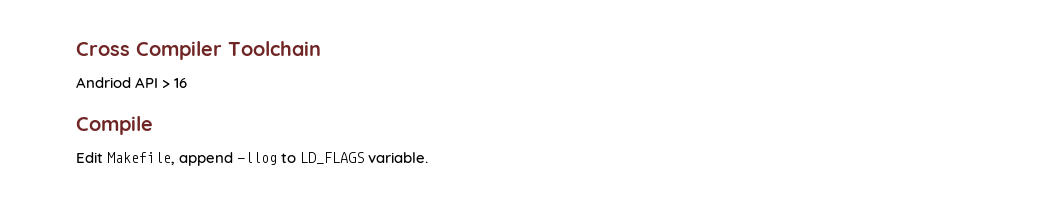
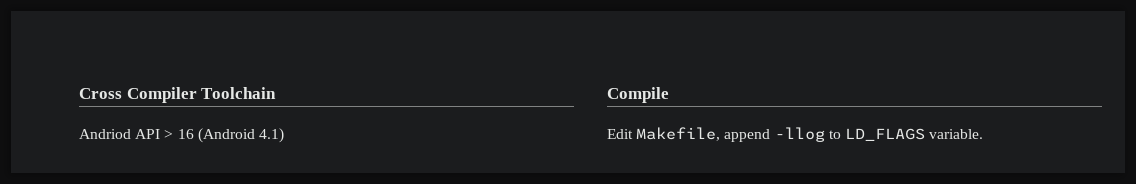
- Andriod API > 16
+ Andriod API > 16 (Android 4.1)

